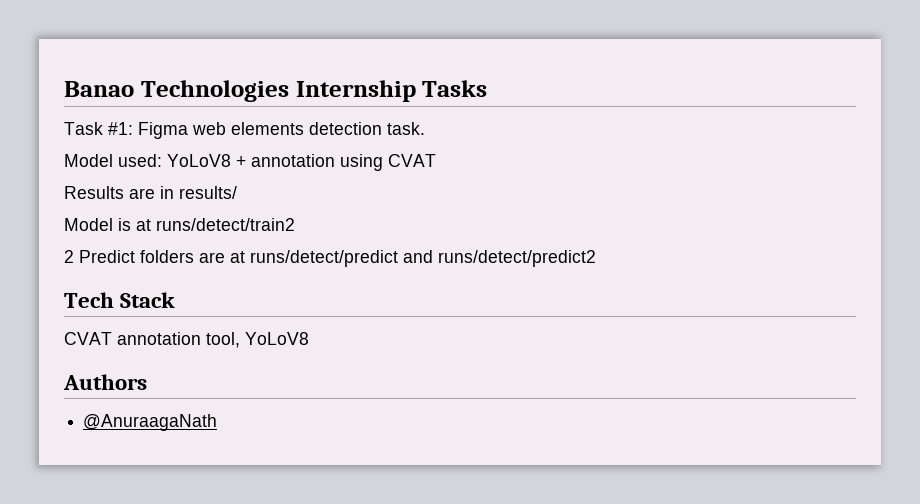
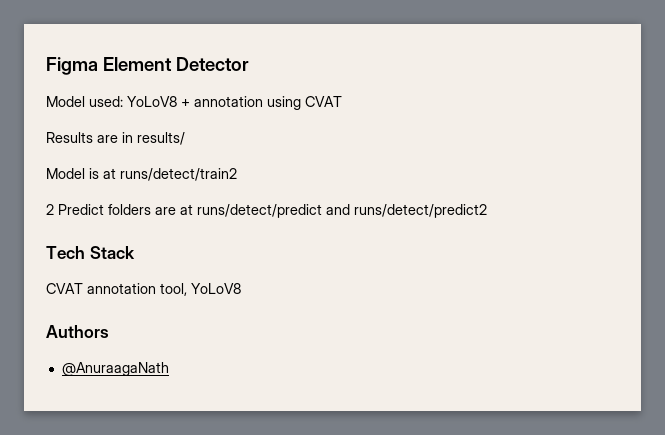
- Banao Technologies Internship Tasks
- Task #1: Figma web elements detection task.
+ Figma Element Detector

